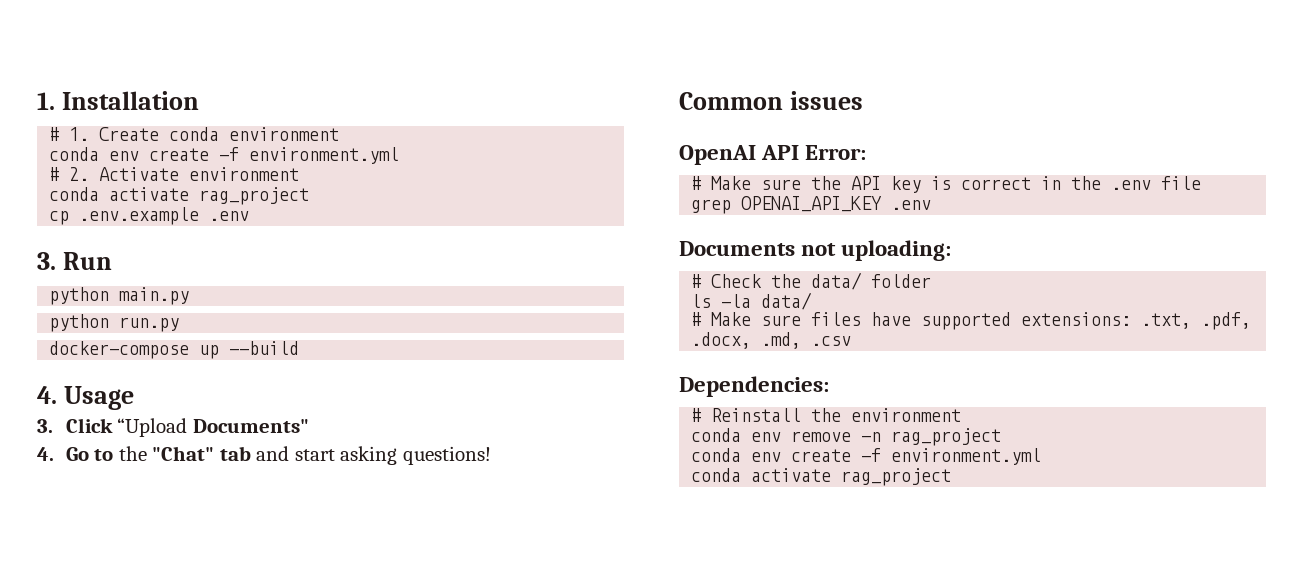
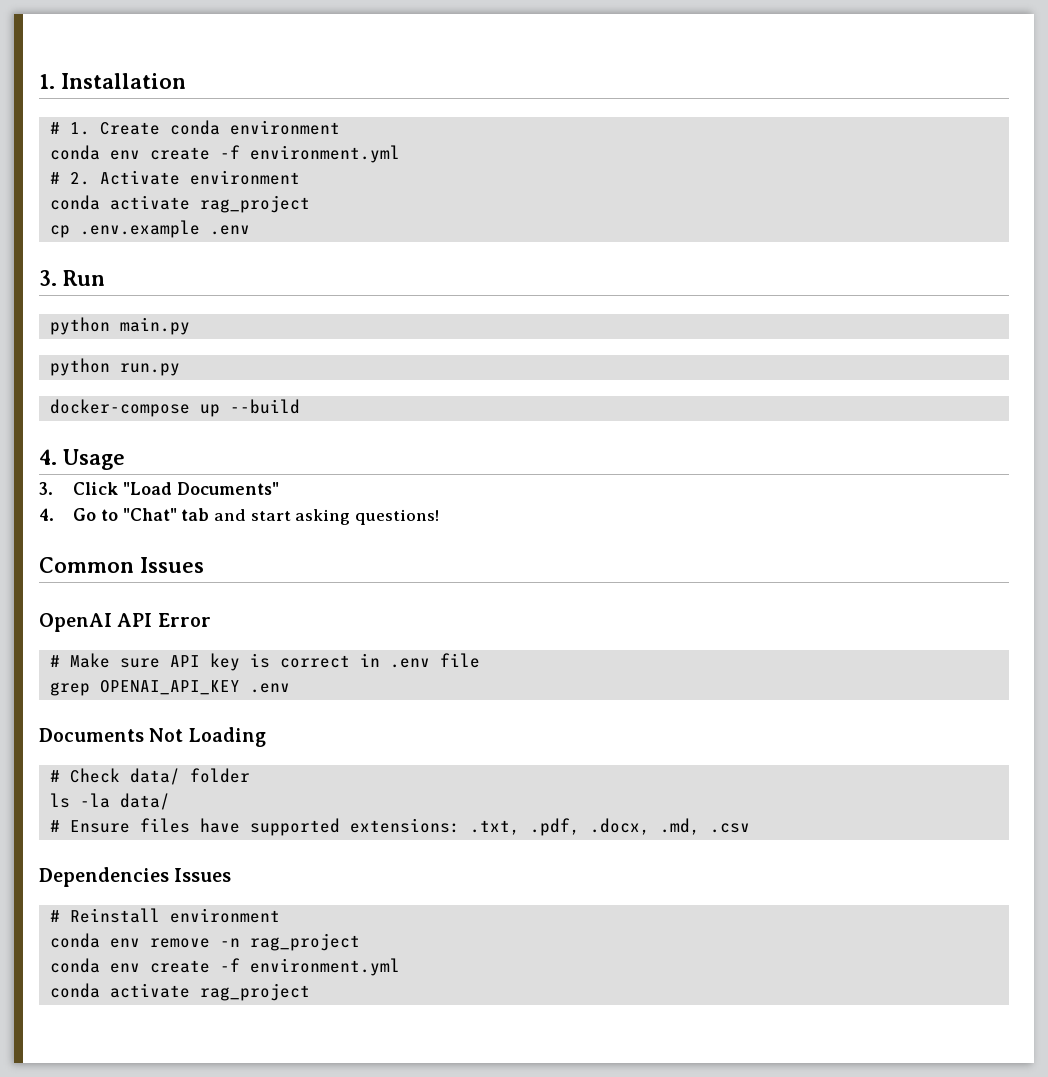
- 3. Click “Upload Documents"
+ 3. Click "Load Documents"
- 4. Go to the "Chat" tab and start asking questions!
+ 4. Go to "Chat" tab and start asking questions!
- Common issues
+ Common Issues
- OpenAI API Error:
- # Make sure the API key is correct in the .env file
+ OpenAI API Error
+ # Make sure API key is correct in .env file
- Documents not uploading:
+ Documents Not Loading
- # Check the data/ folder
+ # Check data/ folder
- # Make sure files have supported extensions: .txt, .pdf, .docx, .md, .csv
+ # Ensure files have supported extensions: .txt, .pdf, .docx, .md, .csv
- Dependencies:
+ Dependencies Issues
- # Reinstall the environment
+ # Reinstall environment

